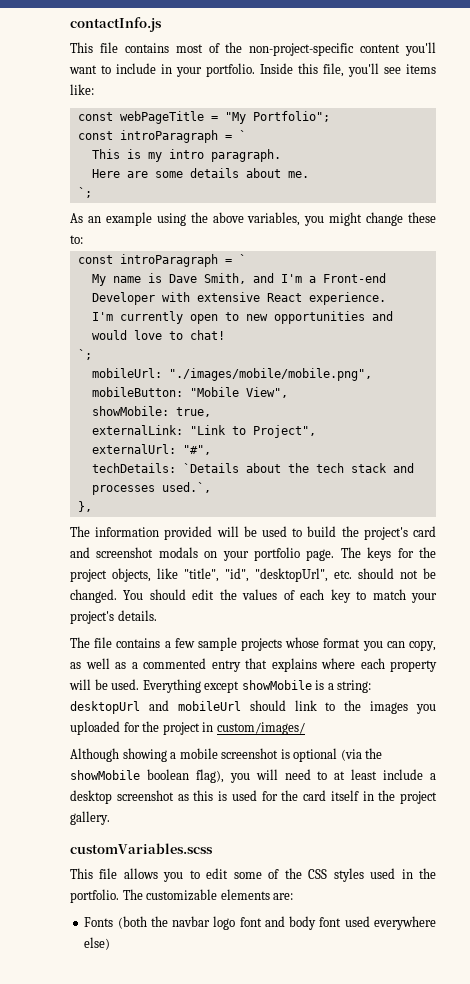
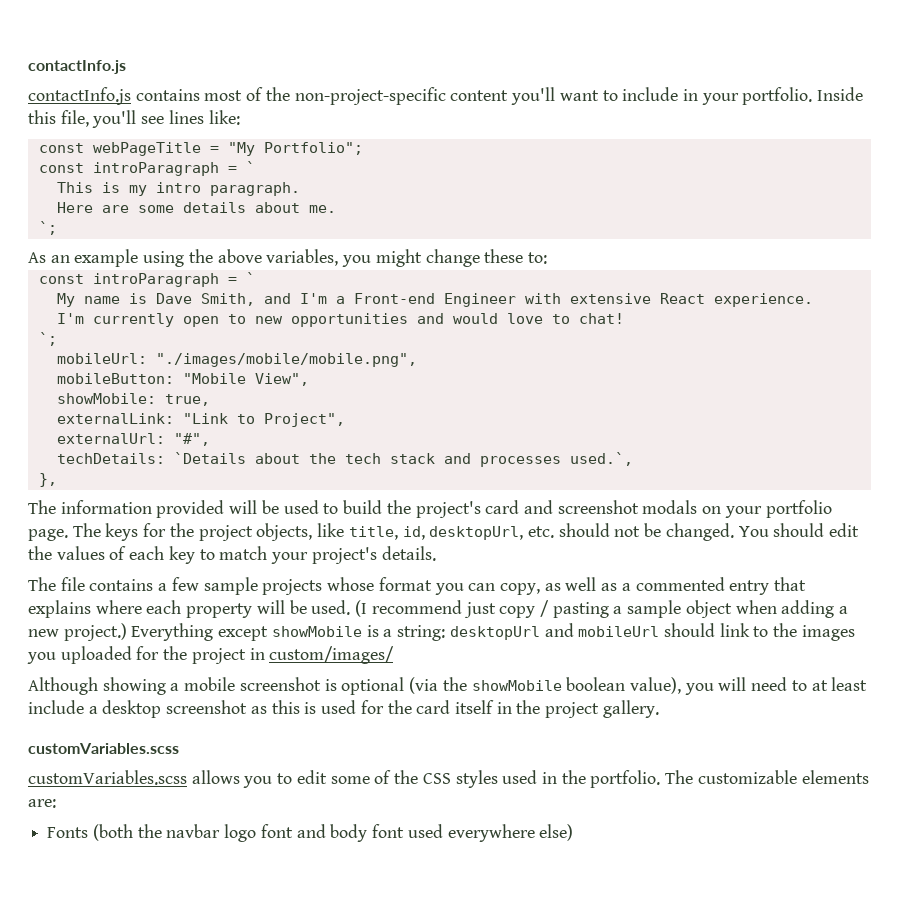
- This file contains most of the non-project-specific content you'll want to include in your portfolio.
+ contactInfo.js contains most of the non-project-specific content you'll want to include in your portfolio.
- Inside this file, you'll see items like:
+ Inside this file, you'll see lines like:
- My name is Dave Smith, and I'm a Front-end Developer with extensive React experience.
+ My name is Dave Smith, and I'm a Front-end Engineer with extensive React experience.
- The keys for the project objects, like "title", "id", "desktopUrl", etc. should not be changed.
+ The keys for the project objects, like title, id, desktopUrl, etc. should not be changed.
+ (I recommend just copy / pasting a sample object when adding a new project.)
- Although showing a mobile screenshot is optional (via the showMobile boolean flag), you will need to at least include a desktop screenshot as this is used for the card itself in the project gallery.
+ Although showing a mobile screenshot is optional (via the showMobile boolean value), you will need to at least include a desktop screenshot as this is used for the card itself in the project gallery.
- This file allows you to edit some of the CSS styles used in the portfolio.
+ customVariables.scss allows you to edit some of the CSS styles used in the portfolio.

